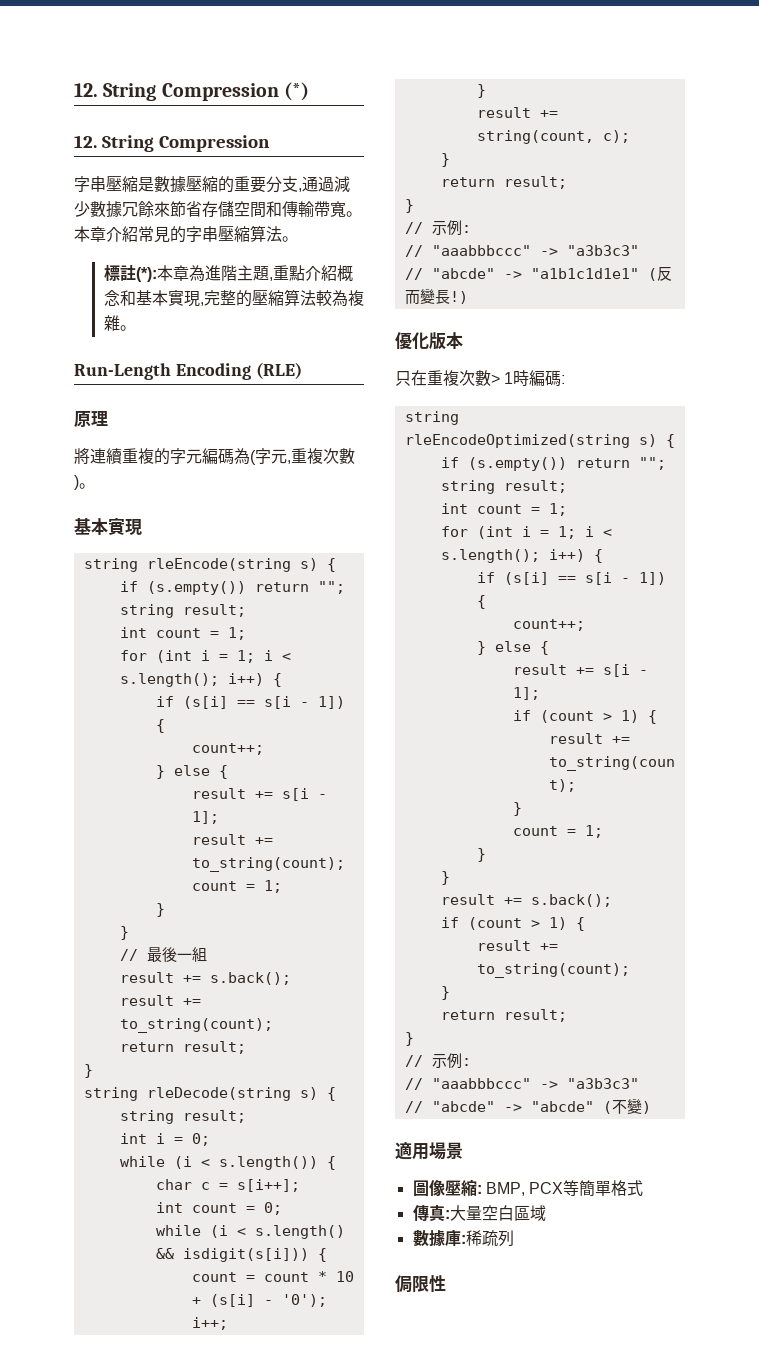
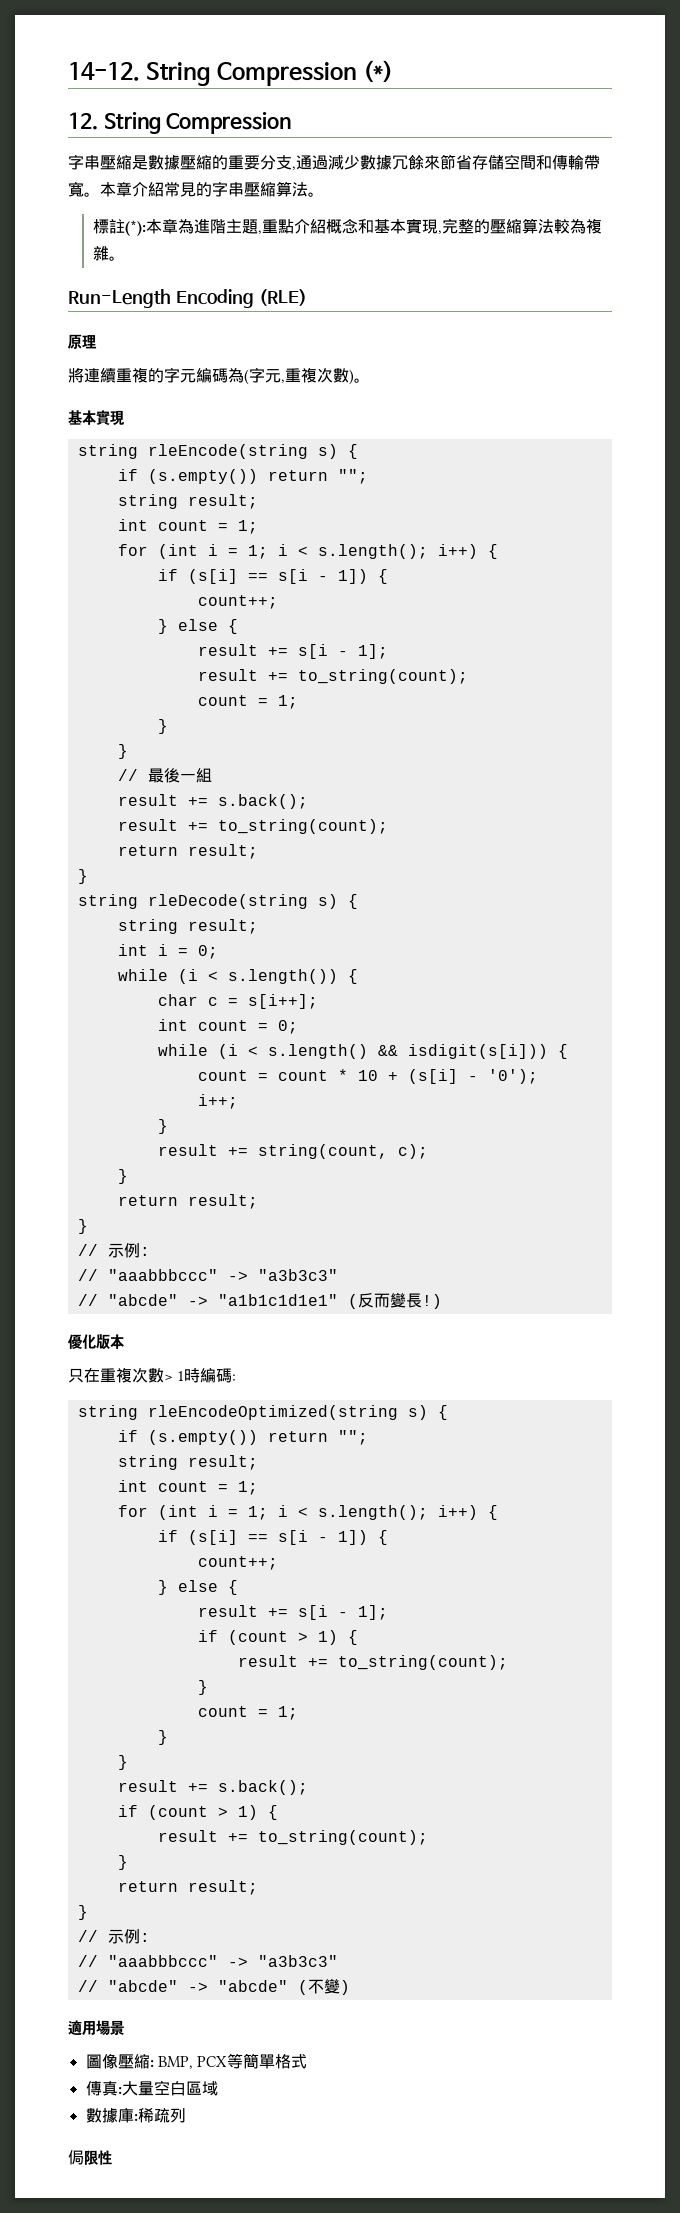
- 12. String Compression (*)
+ 14-12. String Compression (*)

